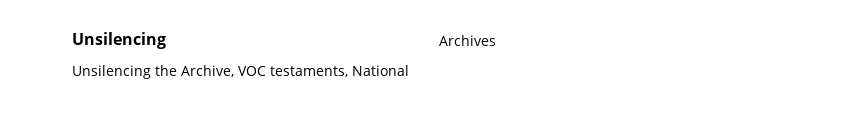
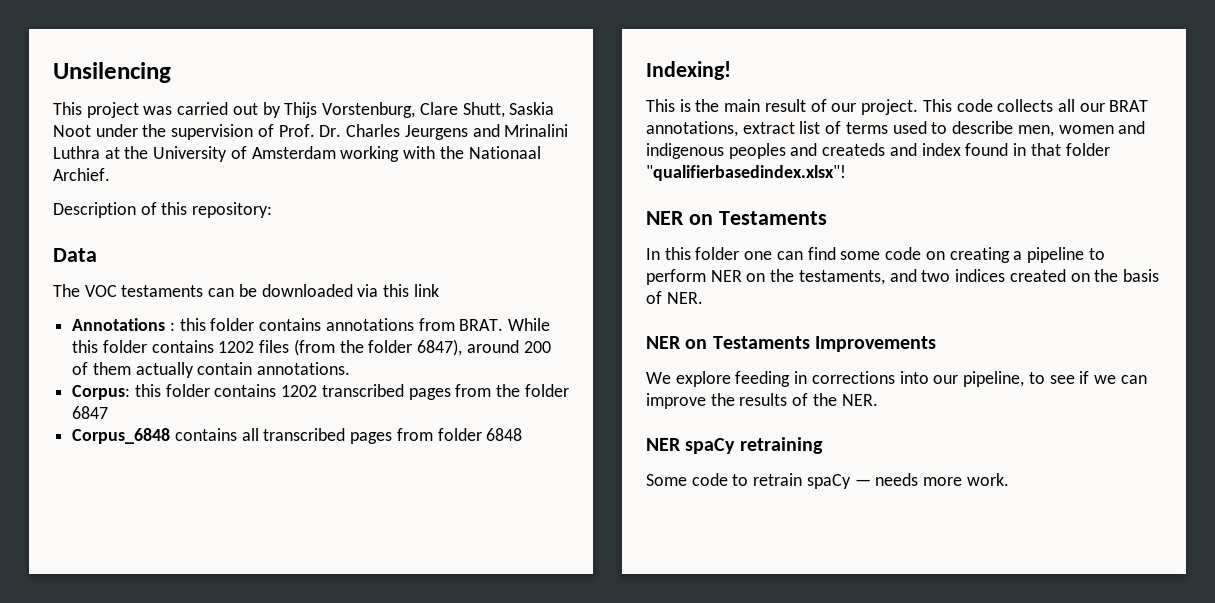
- Unsilencing the Archive, VOC testaments, National Archives
+ This project was carried out by Thijs Vorstenburg, Clare Shutt, Saskia Noot under the supervision of Prof. Dr. Charles Jeurgens and Mrinalini Luthra at the University of Amsterdam working with the Nationaal Archief.
+ Description of this repository:
+ Data
+ The VOC testaments can be downloaded via this link
+ Annotations : this folder contains annotations from BRAT. While this folder contains 1202 files (from the folder 6847), around 200 of them actually contain annotations.
+ Corpus: this folder contains 1202 transcribed pages from the folder 6847
+ Corpus_6848 contains all transcribed pages from folder 6848
+ Indexing!
+ This is the main result of our project. This code collects all our BRAT annotations, extract list of terms used to describe men, women and indigenous peoples and createds and index found in that folder "qualifierbasedindex.xlsx"!
+ NER on Testaments
+ In this folder one can find some code on creating a pipeline to perform NER on the testaments, and two indices created on the basis of NER.
+ NER on Testaments Improvements
+ We explore feeding in corrections into our pipeline, to see if we can improve the results of the NER.
+ NER spaCy retraining
+ Some code to retrain spaCy — needs more work.

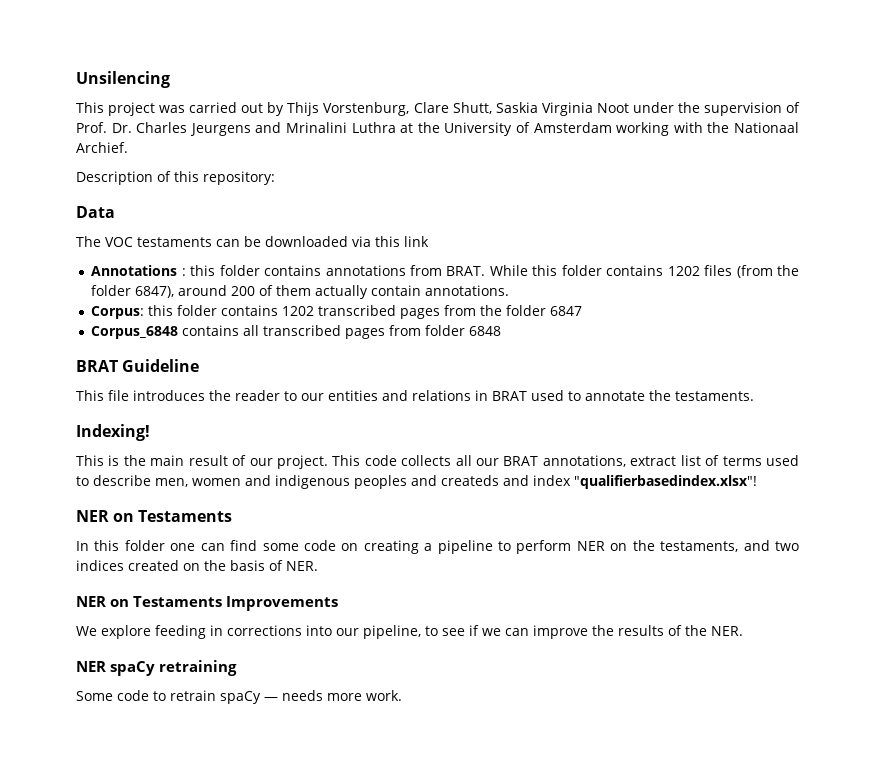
- This project was carried out by Thijs Vorstenburg, Clare Shutt, Saskia Noot under the supervision of Prof. Dr. Charles Jeurgens and Mrinalini Luthra at the University of Amsterdam working with the Nationaal Archief.
+ This project was carried out by Thijs Vorstenburg, Clare Shutt, Saskia Virginia Noot under the supervision of Prof. Dr. Charles Jeurgens and Mrinalini Luthra at the University of Amsterdam working with the Nationaal Archief.
+ BRAT Guideline
+ This file introduces the reader to our entities and relations in BRAT used to annotate the testaments.
- This code collects all our BRAT annotations, extract list of terms used to describe men, women and indigenous peoples and createds and index found in that folder "qualifierbasedindex.xlsx"!
+ This code collects all our BRAT annotations, extract list of terms used to describe men, women and indigenous peoples and createds and index "qualifierbasedindex.xlsx"!

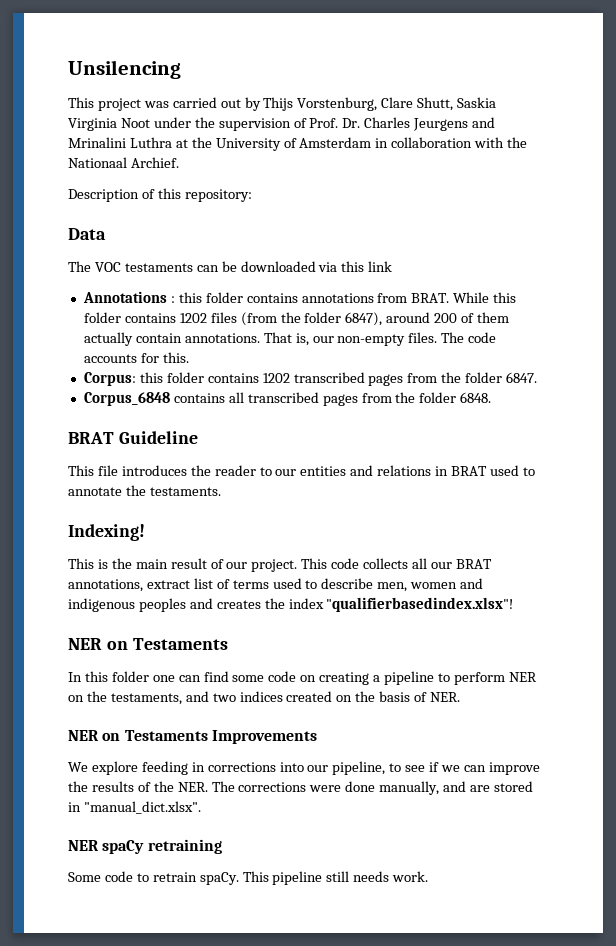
- This project was carried out by Thijs Vorstenburg, Clare Shutt, Saskia Virginia Noot under the supervision of Prof. Dr. Charles Jeurgens and Mrinalini Luthra at the University of Amsterdam working with the Nationaal Archief.
+ This project was carried out by Thijs Vorstenburg, Clare Shutt, Saskia Virginia Noot under the supervision of Prof. Dr. Charles Jeurgens and Mrinalini Luthra at the University of Amsterdam in collaboration with the Nationaal Archief.
+ That is, our non-empty files. The code accounts for this.
- Corpus: this folder contains 1202 transcribed pages from the folder 6847
+ Corpus: this folder contains 1202 transcribed pages from the folder 6847.
- Corpus_6848 contains all transcribed pages from folder 6848
+ Corpus_6848 contains all transcribed pages from the folder 6848.
- This code collects all our BRAT annotations, extract list of terms used to describe men, women and indigenous peoples and createds and index "qualifierbasedindex.xlsx"!
+ This code collects all our BRAT annotations, extract list of terms used to describe men, women and indigenous peoples and creates the index "qualifierbasedindex.xlsx"!
- We explore feeding in corrections into our pipeline, to see if we can improve the results of the NER.
+ We explore feeding in corrections into our pipeline, to see if we can improve the results of the NER. The corrections were done manually, and are stored in "manual_dict.xlsx".
- Some code to retrain spaCy — needs more work.
+ Some code to retrain spaCy. This pipeline still needs work.

